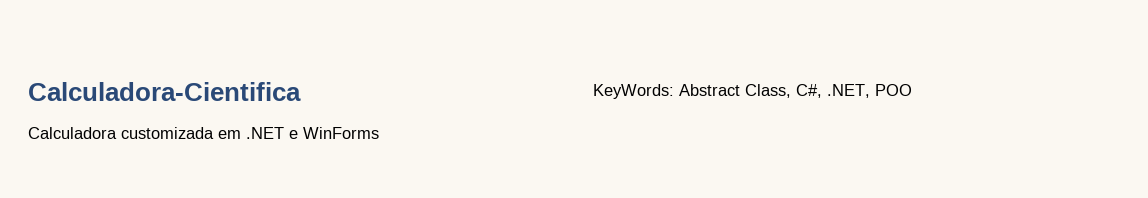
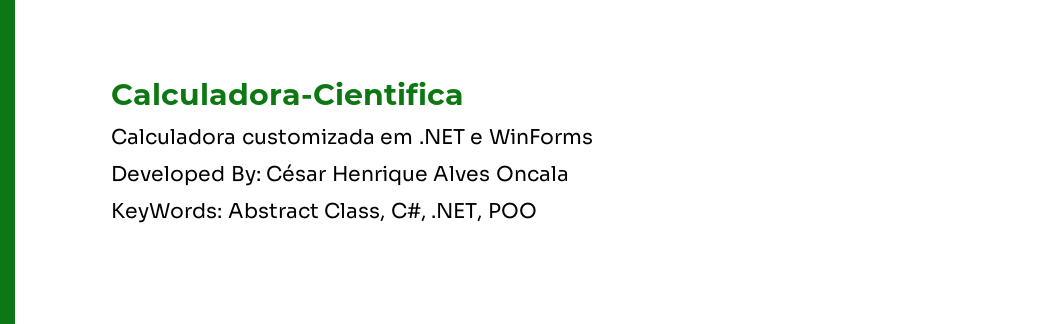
+ Developed By: César Henrique Alves Oncala

